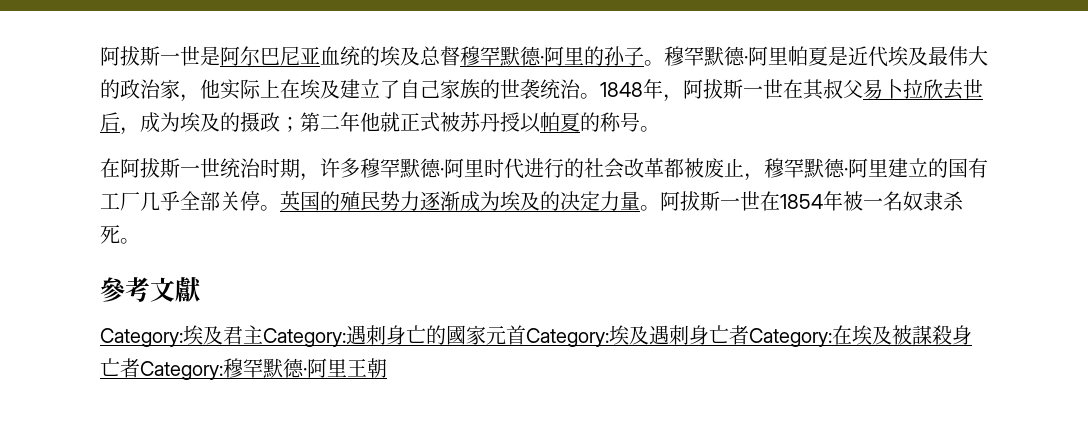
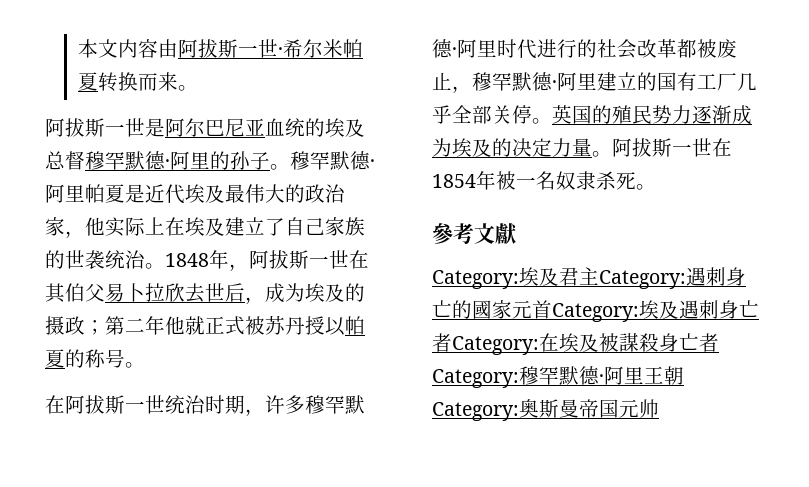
+ 本文内容由阿拔斯一世·希尔米帕夏转换而来。
- 1848年，阿拔斯一世在其叔父易卜拉欣去世后，成为埃及的摄政；第二年他就正式被苏丹授以帕夏的称号。
+ 1848年，阿拔斯一世在其伯父易卜拉欣去世后，成为埃及的摄政；第二年他就正式被苏丹授以帕夏的称号。
- Category:埃及君主Category:遇刺身亡的國家元首Category:埃及遇刺身亡者Category:在埃及被謀殺身亡者Category:穆罕默德·阿里王朝
+ Category:埃及君主Category:遇刺身亡的國家元首Category:埃及遇刺身亡者Category:在埃及被謀殺身亡者Category:穆罕默德·阿里王朝Category:奥斯曼帝国元帅

